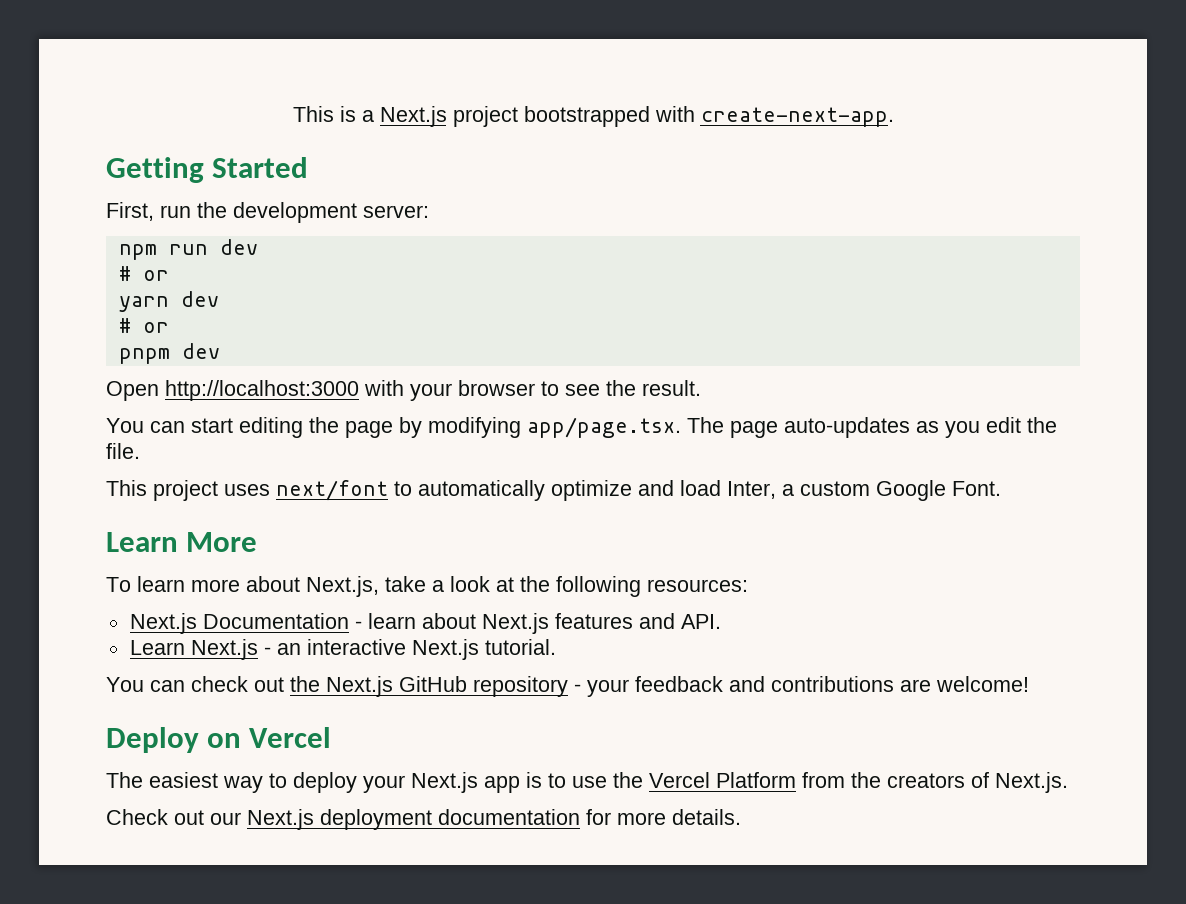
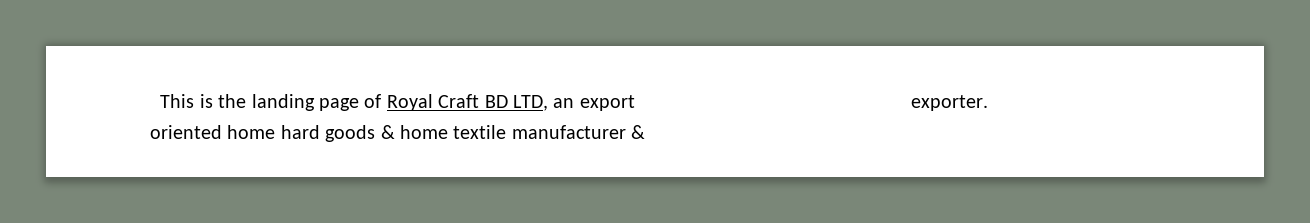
- This is a Next.js project bootstrapped with create-next-app.
- Getting Started
- First, run the development server:
- npm run dev
- # or
- yarn dev
- # or
- pnpm dev
- Open http://localhost:3000 with your browser to see the result.
- You can start editing the page by modifying app/page.tsx. The page auto-updates as you edit the file.
- This project uses next/font to automatically optimize and load Inter, a custom Google Font.
- Learn More
- To learn more about Next.js, take a look at the following resources:
- Next.js Documentation - learn about Next.js features and API.
- Learn Next.js - an interactive Next.js tutorial.
- You can check out the Next.js GitHub repository - your feedback and contributions are welcome!
- Deploy on Vercel
- The easiest way to deploy your Next.js app is to use the Vercel Platform from the creators of Next.js.
- Check out our Next.js deployment documentation for more details.
+ This is the landing page of Royal Craft BD LTD, an export oriented home hard goods & home textile manufacturer & exporter.

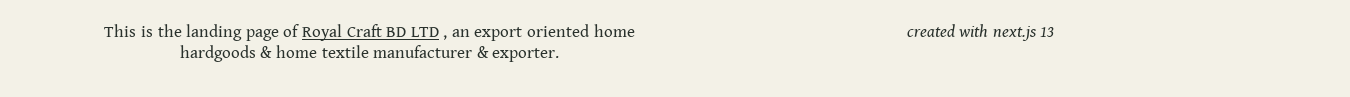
- This is the landing page of Royal Craft BD LTD, an export oriented home hard goods & home textile manufacturer & exporter.
+ This is the landing page of Royal Craft BD LTD , an export oriented home hardgoods & home textile manufacturer & exporter.
+ created with next.js 13

